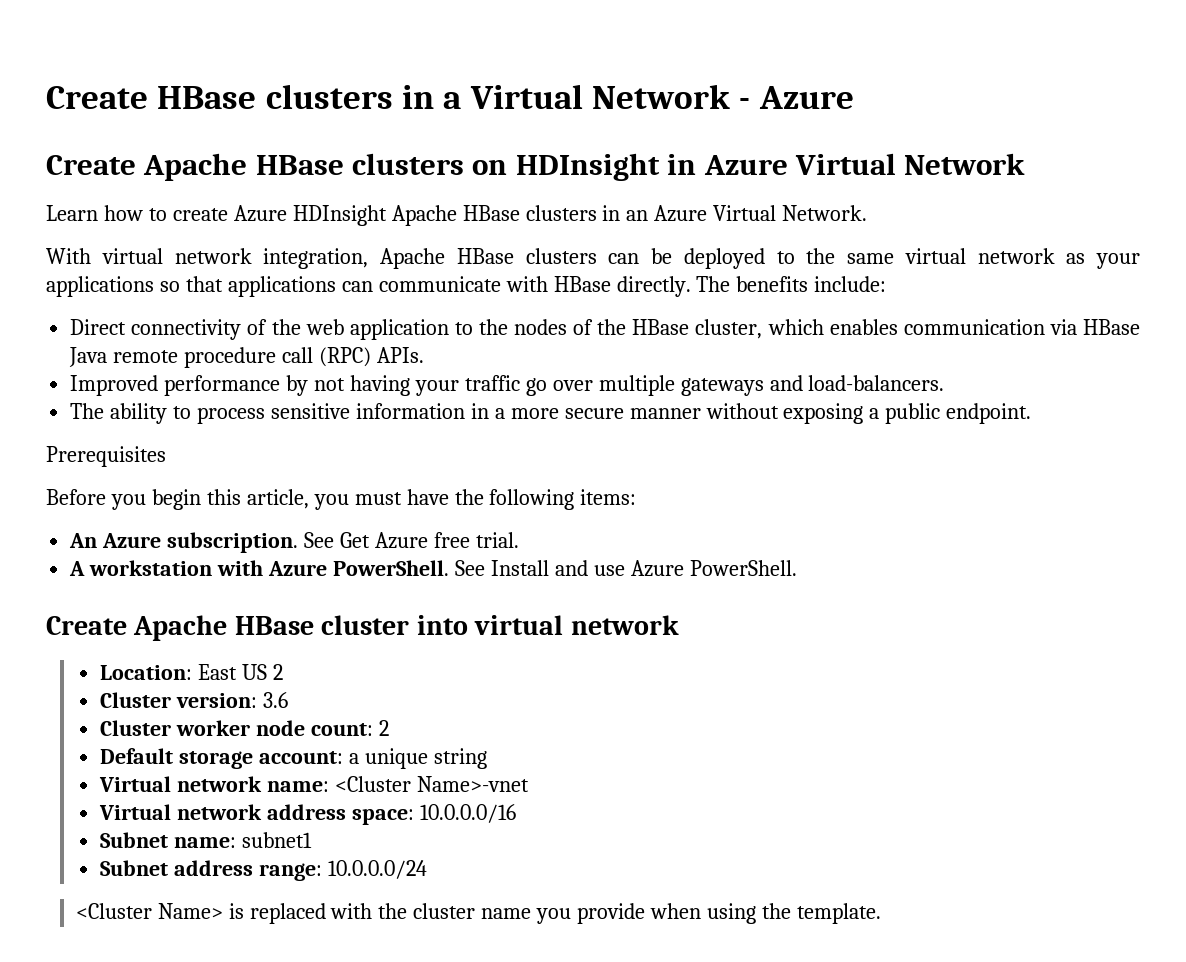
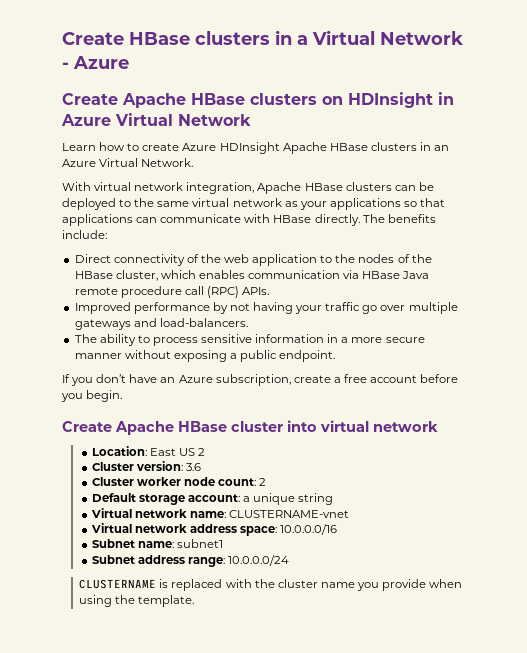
- Prerequisites
- Before you begin this article, you must have the following items:
- An Azure subscription. See Get Azure free trial.
- A workstation with Azure PowerShell. See Install and use Azure PowerShell.
+ If you don’t have an Azure subscription, create a free account before you begin.
- Virtual network name: <Cluster Name>-vnet
+ Virtual network name: CLUSTERNAME-vnet
- <Cluster Name> is replaced with the cluster name you provide when using the template.
+ CLUSTERNAME is replaced with the cluster name you provide when using the template.

